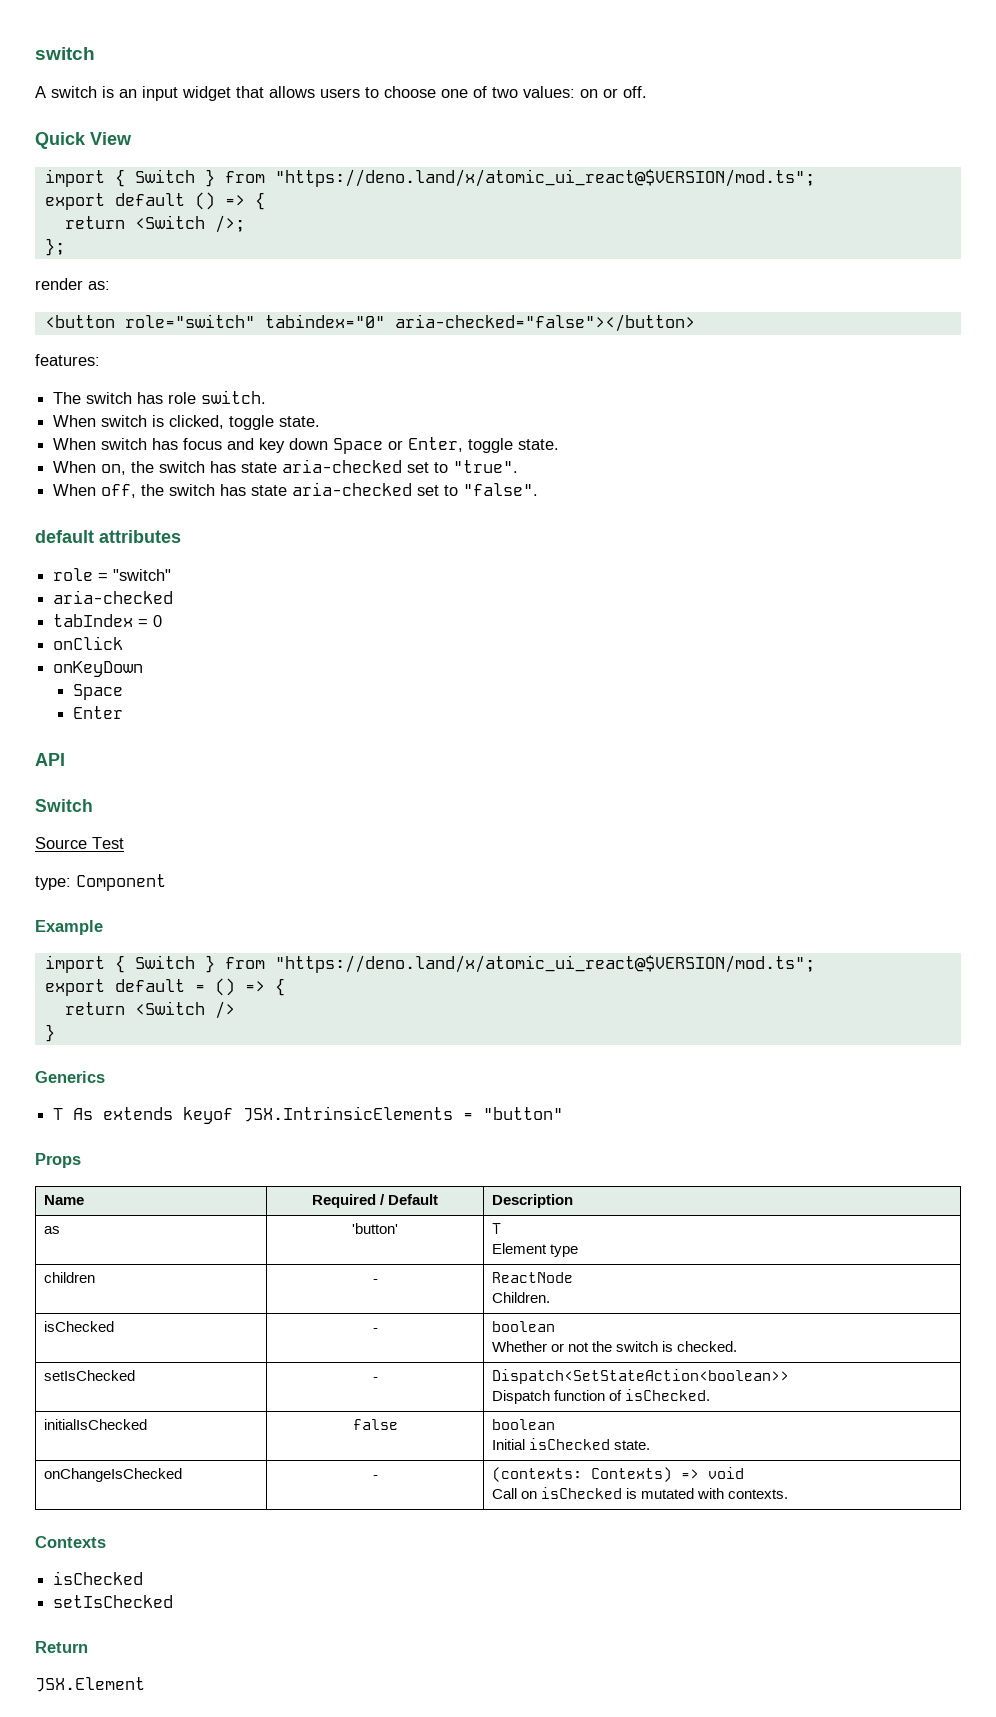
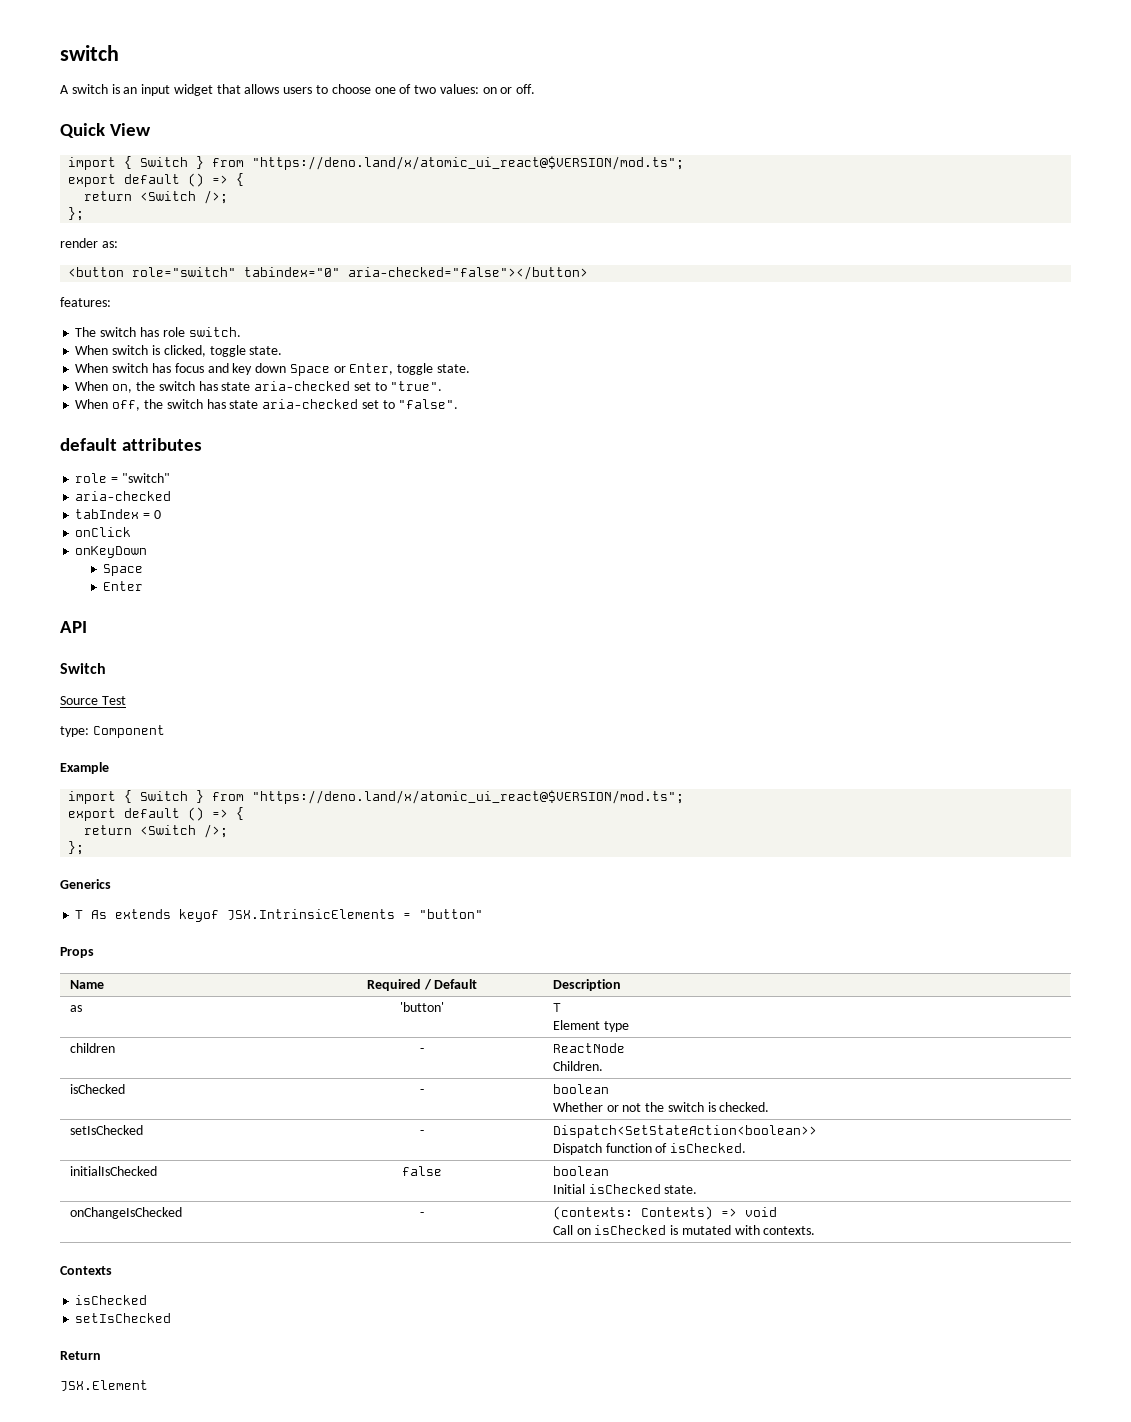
  Example
  import { Switch } from "https://deno.land/x/atomic_ui_react@$VERSION/mod.ts";
- export default = () => {
- return <Switch />
- }
+ export default () => {
+ return <Switch />;
+ };

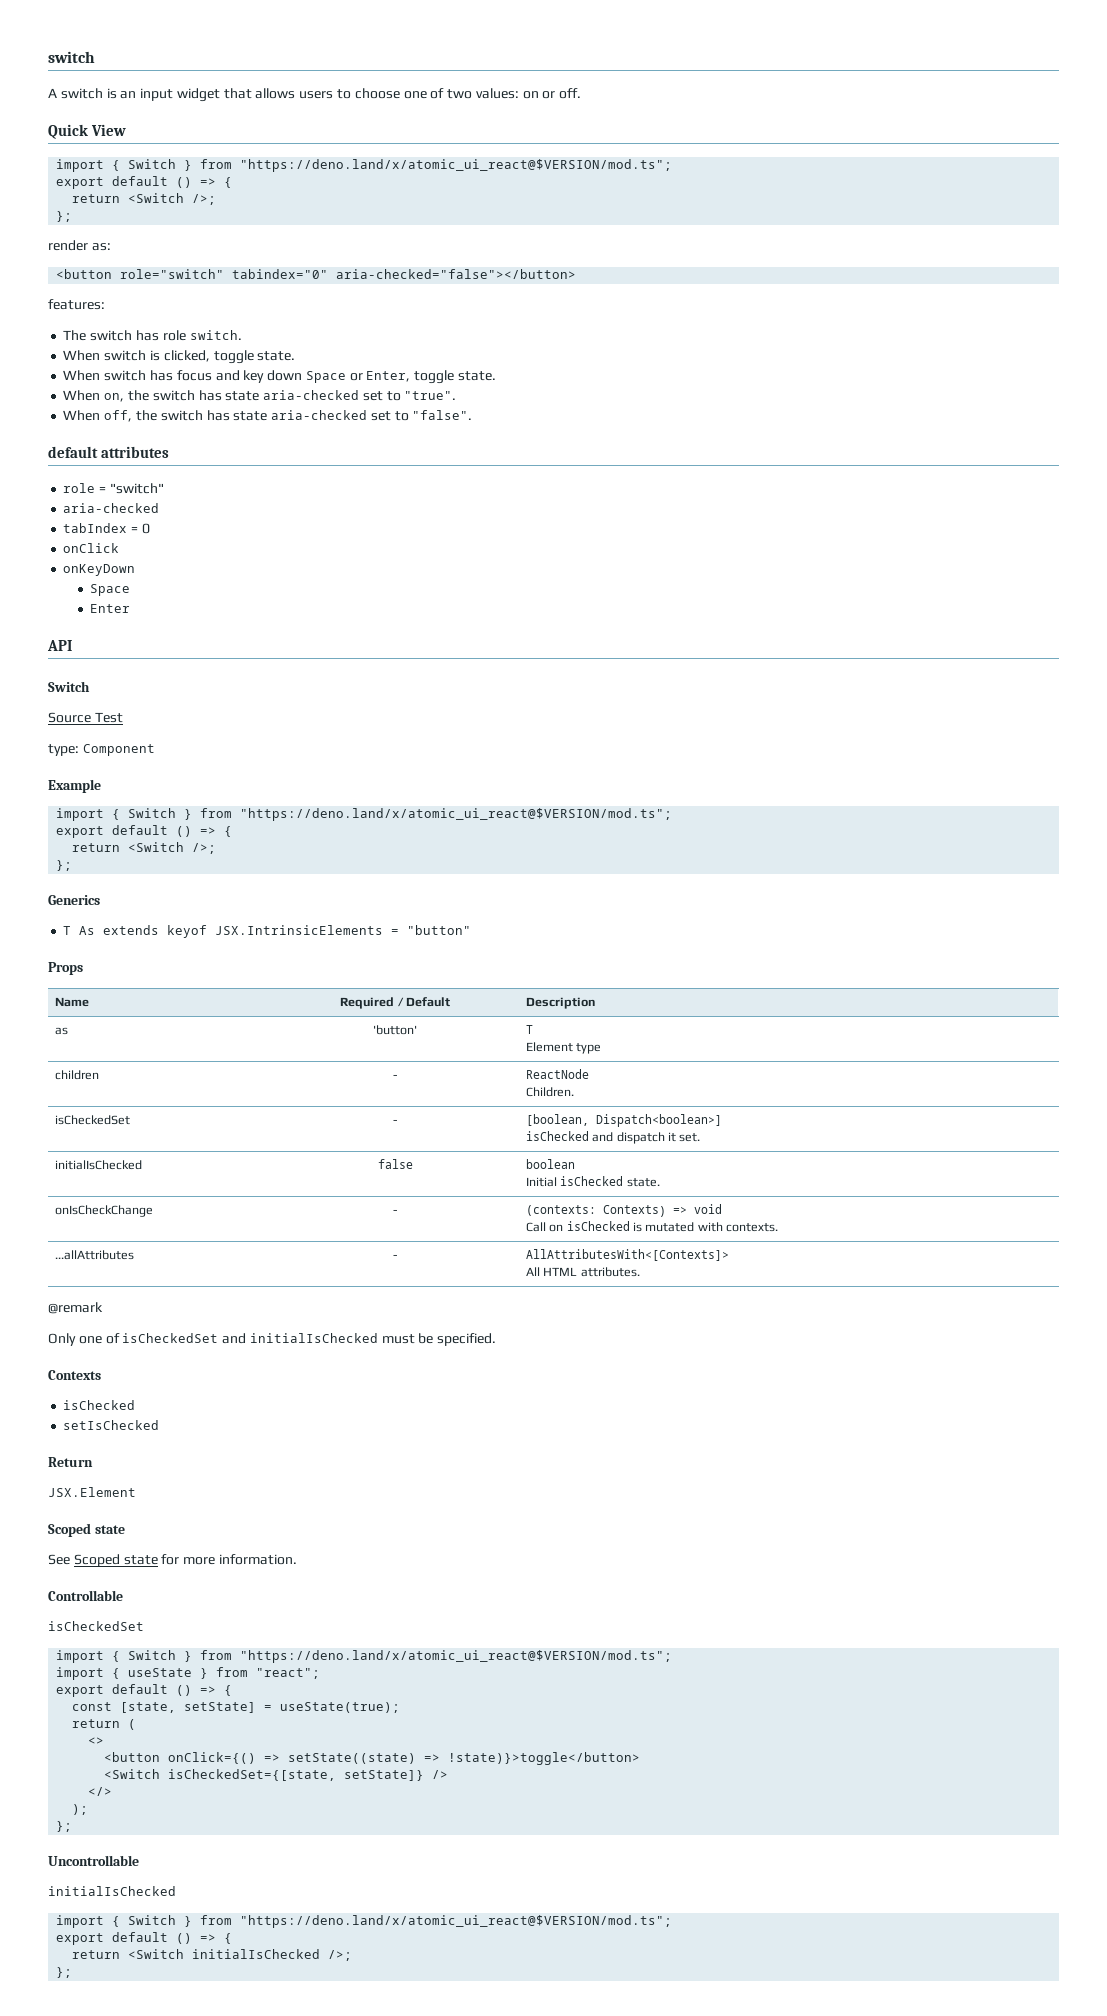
- isChecked | - | boolean
- Whether or not the switch is checked.
- setIsChecked | - | Dispatch<SetStateAction<boolean>>
- Dispatch function of isChecked.
+ isCheckedSet | - | [boolean, Dispatch<boolean>]
+ isChecked and dispatch it set.
- onChangeIsChecked | - | (contexts: Contexts) => void
+ onIsCheckChange | - | (contexts: Contexts) => void
+ ...allAttributes | - | AllAttributesWith<[Contexts]>
+ All HTML attributes.
+ @remark
+ Only one of isCheckedSet and initialIsChecked must be specified.
  JSX.Element
+ Scoped state
+ See Scoped state for more information.
+ Controllable
+ isCheckedSet
+ import { Switch } from "https://deno.land/x/atomic_ui_react@$VERSION/mod.ts";
+ import { useState } from "react";
+ export default () => {
+ const [state, setState] = useState(true);
+ return (
+ <>
+ <button onClick={() => setState((state) => !state)}>toggle</button>
+ <Switch isCheckedSet={[state, setState]} />
+ </>
+ );
+ };
+ Uncontrollable
+ initialIsChecked
+ import { Switch } from "https://deno.land/x/atomic_ui_react@$VERSION/mod.ts";
+ export default () => {
+ return <Switch initialIsChecked />;
+ };

